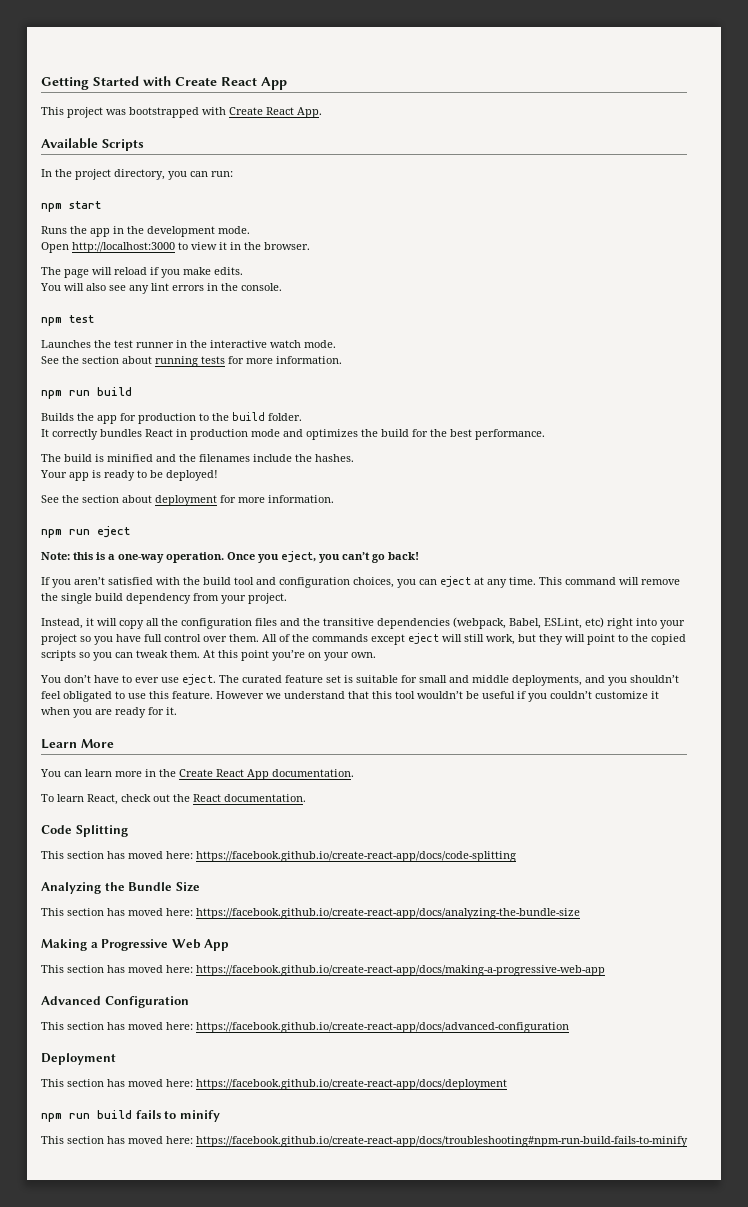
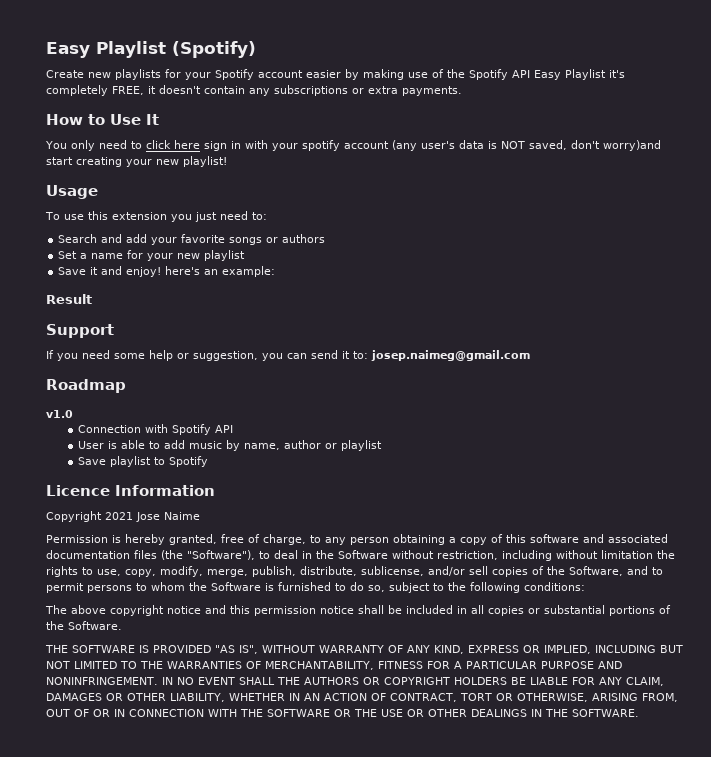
- Getting Started with Create React App
- This project was bootstrapped with Create React App.
- Available Scripts
- In the project directory, you can run:
- npm start
- Runs the app in the development mode.
- Open http://localhost:3000 to view it in the browser.
- The page will reload if you make edits.
- You will also see any lint errors in the console.
- npm test
- Launches the test runner in the interactive watch mode.
- See the section about running tests for more information.
- npm run build
- Builds the app for production to the build folder.
- It correctly bundles React in production mode and optimizes the build for the best performance.
- The build is minified and the filenames include the hashes.
- Your app is ready to be deployed!
- See the section about deployment for more information.
- npm run eject
- Note: this is a one-way operation. Once you eject, you can’t go back!
- If you aren’t satisfied with the build tool and configuration choices, you can eject at any time. This command will remove the single build dependency from your project.
- Instead, it will copy all the configuration files and the transitive dependencies (webpack, Babel, ESLint, etc) right into your project so you have full control over them. All of the commands except eject will still work, but they will point to the copied scripts so you can tweak them. At this point you’re on your own.
- You don’t have to ever use eject. The curated feature set is suitable for small and middle deployments, and you shouldn’t feel obligated to use this feature. However we understand that this tool wouldn’t be useful if you couldn’t customize it when you are ready for it.
- Learn More
- You can learn more in the Create React App documentation.
- To learn React, check out the React documentation.
- Code Splitting
- This section has moved here: https://facebook.github.io/create-react-app/docs/code-splitting
- Analyzing the Bundle Size
- This section has moved here: https://facebook.github.io/create-react-app/docs/analyzing-the-bundle-size
- Making a Progressive Web App
- This section has moved here: https://facebook.github.io/create-react-app/docs/making-a-progressive-web-app
- Advanced Configuration
- This section has moved here: https://facebook.github.io/create-react-app/docs/advanced-configuration
- Deployment
- This section has moved here: https://facebook.github.io/create-react-app/docs/deployment
- npm run build fails to minify
- This section has moved here: https://facebook.github.io/create-react-app/docs/troubleshooting#npm-run-build-fails-to-minify
+ Easy Playlist (Spotify)
+ Create new playlists for your Spotify account easier by making use of the Spotify API Easy Playlist it's completely FREE, it doesn't contain any subscriptions or extra payments.
+ How to Use It
+ You only need to click here sign in with your spotify account (any user's data is NOT saved, don't worry)and start creating your new playlist!
+ Usage
+ To use this extension you just need to:
+ Search and add your favorite songs or authors
+ Set a name for your new playlist
+ Save it and enjoy! here's an example:
+ Result
+ Support
+ If you need some help or suggestion, you can send it to: josep.naimeg@gmail.com
+ Roadmap
+ v1.0
+ Connection with Spotify API
+ User is able to add music by name, author or playlist
+ Save playlist to Spotify
+ Licence Information
+ Copyright 2021 Jose Naime
+ Permission is hereby granted, free of charge, to any person obtaining a copy of this software and associated documentation files (the "Software"), to deal in the Software without restriction, including without limitation the rights to use, copy, modify, merge, publish, distribute, sublicense, and/or sell copies of the Software, and to permit persons to whom the Software is furnished to do so, subject to the following conditions:
+ The above copyright notice and this permission notice shall be included in all copies or substantial portions of the Software.
+ THE SOFTWARE IS PROVIDED "AS IS", WITHOUT WARRANTY OF ANY KIND, EXPRESS OR IMPLIED, INCLUDING BUT NOT LIMITED TO THE WARRANTIES OF MERCHANTABILITY, FITNESS FOR A PARTICULAR PURPOSE AND NONINFRINGEMENT. IN NO EVENT SHALL THE AUTHORS OR COPYRIGHT HOLDERS BE LIABLE FOR ANY CLAIM, DAMAGES OR OTHER LIABILITY, WHETHER IN AN ACTION OF CONTRACT, TORT OR OTHERWISE, ARISING FROM, OUT OF OR IN CONNECTION WITH THE SOFTWARE OR THE USE OR OTHER DEALINGS IN THE SOFTWARE.

